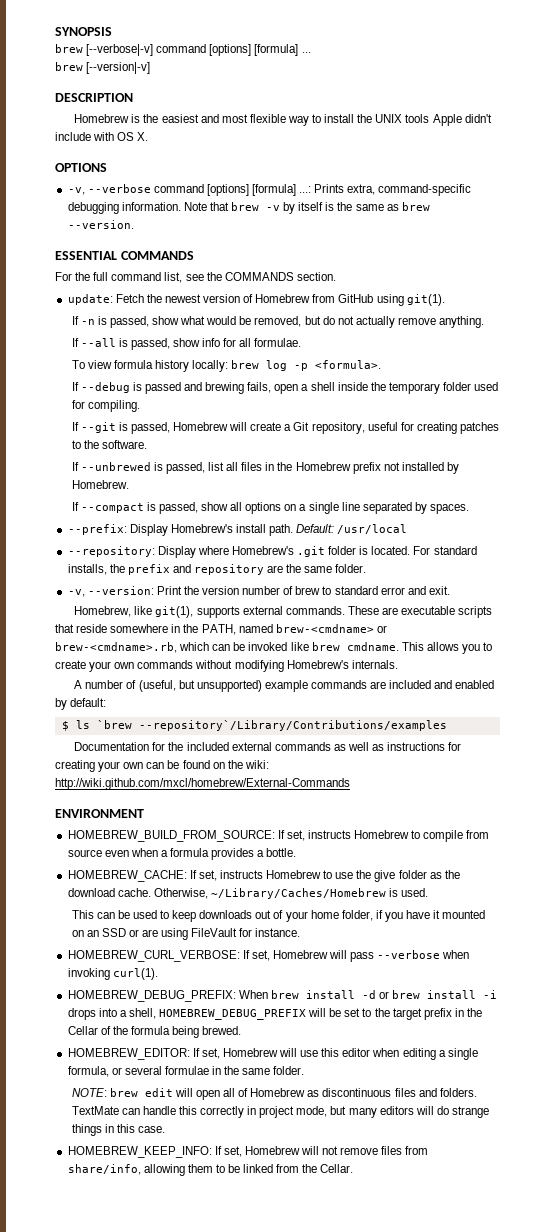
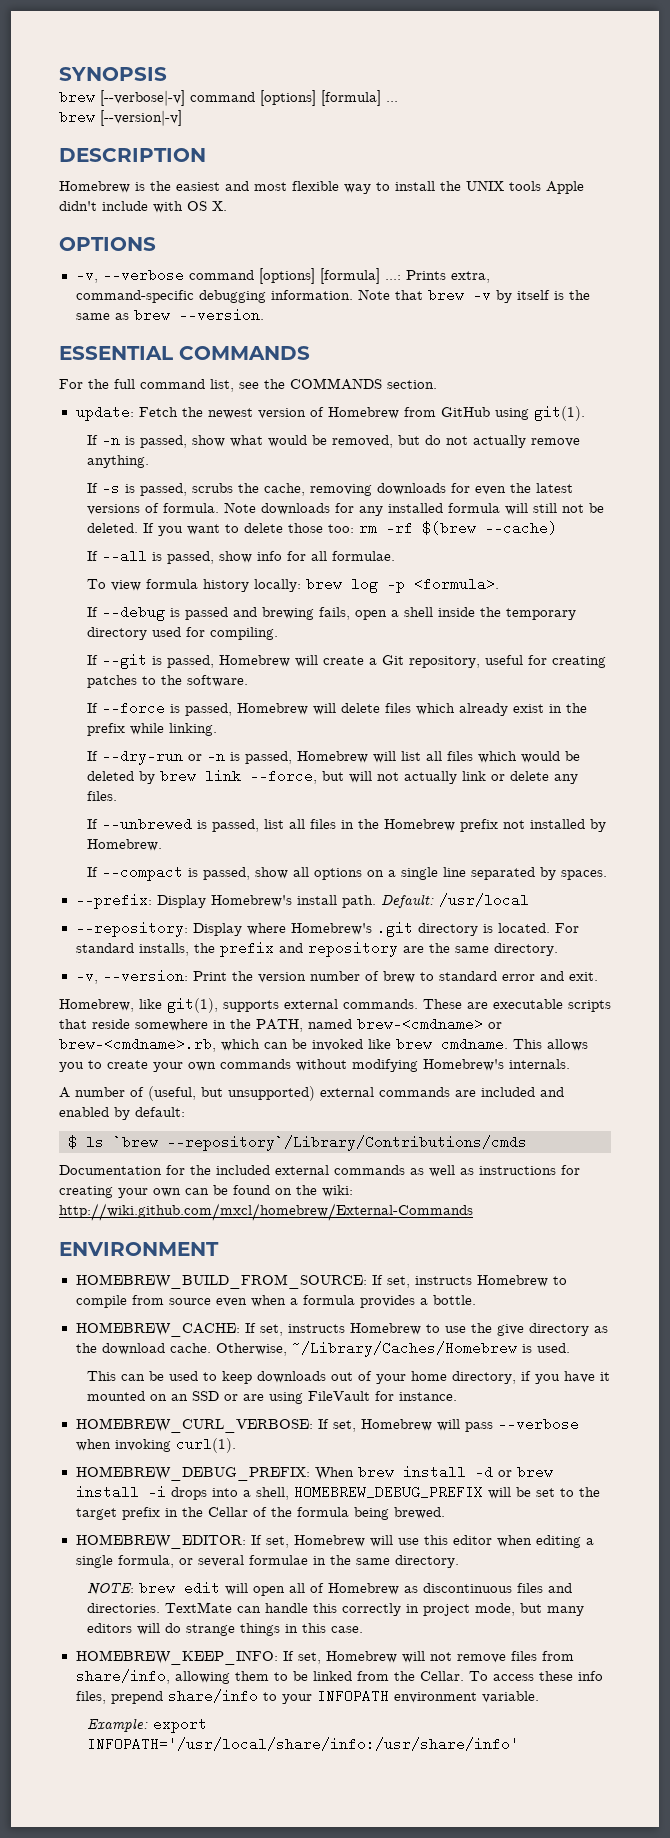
+ If -s is passed, scrubs the cache, removing downloads for even the latest versions of formula. Note downloads for any installed formula will still not be deleted. If you want to delete those too: rm -rf $(brew --cache)
- If --debug is passed and brewing fails, open a shell inside the temporary folder used for compiling.
+ If --debug is passed and brewing fails, open a shell inside the temporary directory used for compiling.
+ If --force is passed, Homebrew will delete files which already exist in the prefix while linking.
+ If --dry-run or -n is passed, Homebrew will list all files which would be deleted by brew link --force, but will not actually link or delete any files.
- --repository: Display where Homebrew's .git folder is located.
+ --repository: Display where Homebrew's .git directory is located.
- For standard installs, the prefix and repository are the same folder.
+ For standard installs, the prefix and repository are the same directory.
- A number of (useful, but unsupported) example commands are included and enabled by default:
+ A number of (useful, but unsupported) external commands are included and enabled by default:
- $ ls `brew --repository`/Library/Contributions/examples
+ $ ls `brew --repository`/Library/Contributions/cmds
- HOMEBREW_CACHE: If set, instructs Homebrew to use the give folder as the download cache.
+ HOMEBREW_CACHE: If set, instructs Homebrew to use the give directory as the download cache.
- This can be used to keep downloads out of your home folder, if you have it mounted on an SSD or are using FileVault for instance.
+ This can be used to keep downloads out of your home directory, if you have it mounted on an SSD or are using FileVault for instance.
- HOMEBREW_EDITOR: If set, Homebrew will use this editor when editing a single formula, or several formulae in the same folder.
+ HOMEBREW_EDITOR: If set, Homebrew will use this editor when editing a single formula, or several formulae in the same directory.
- NOTE: brew edit will open all of Homebrew as discontinuous files and folders.
+ NOTE: brew edit will open all of Homebrew as discontinuous files and directories.
+ To access these info files, prepend share/info to your INFOPATH environment variable.
+ Example: export INFOPATH='/usr/local/share/info:/usr/share/info'

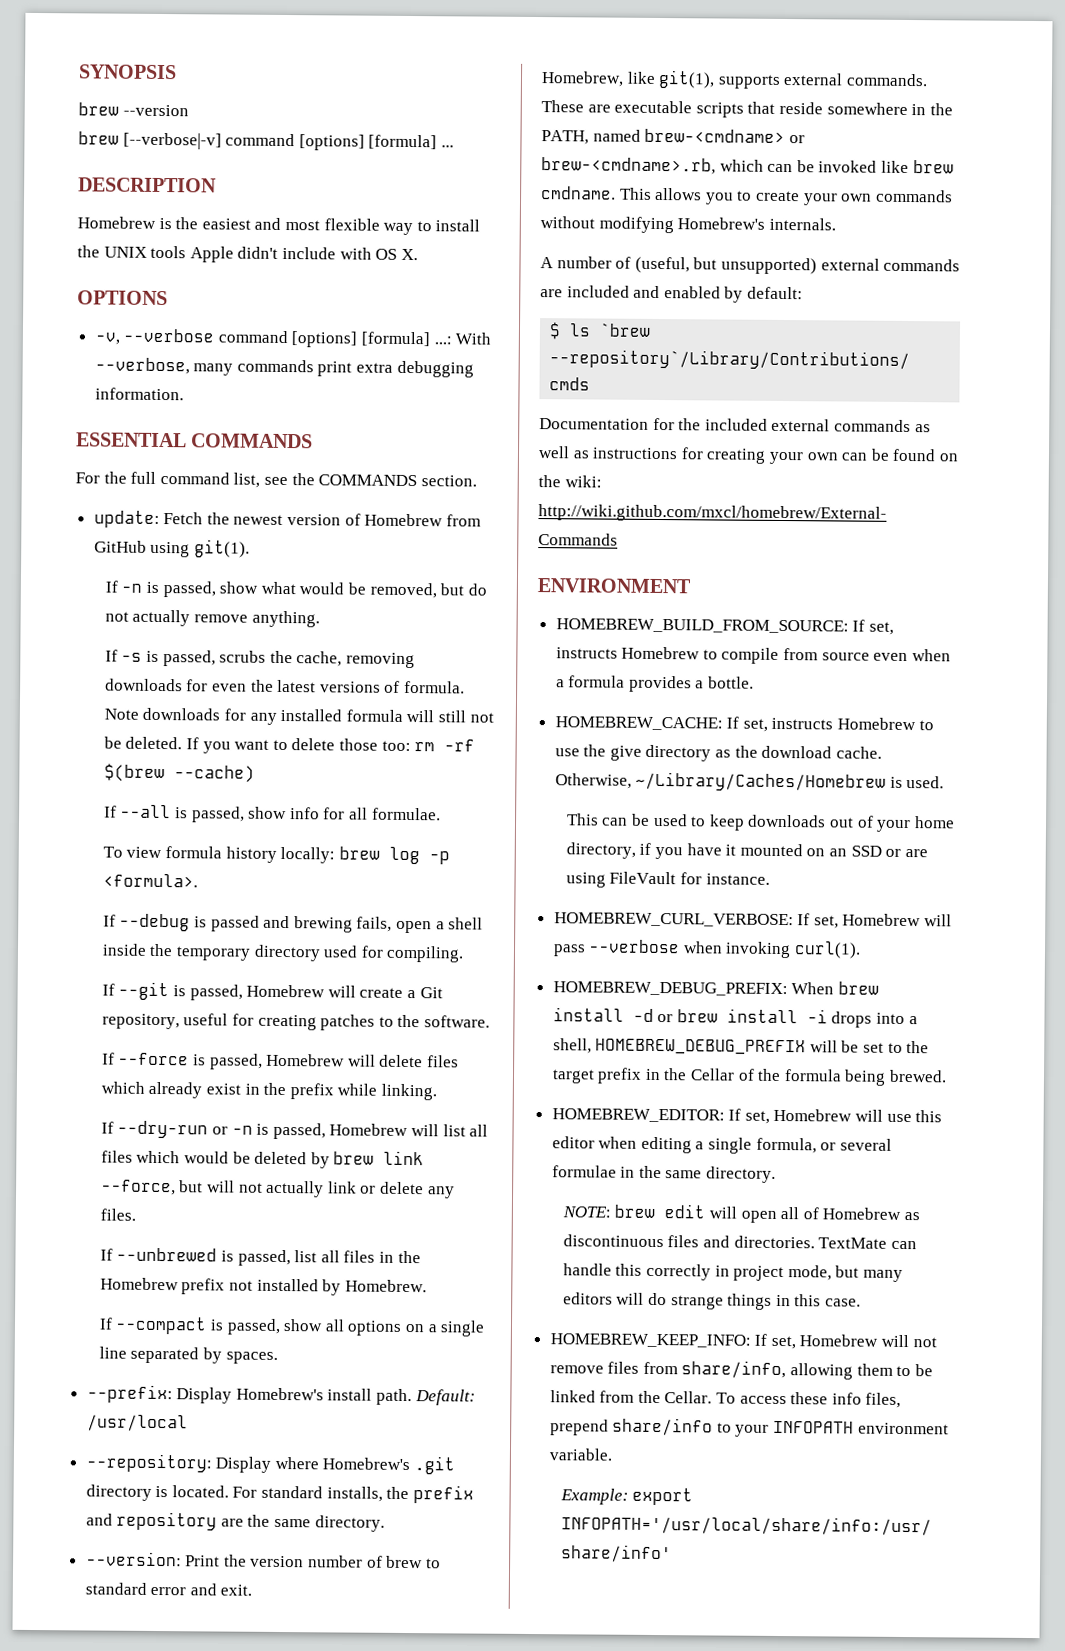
+ brew --version
- brew [--version|-v]
- -v, --verbose command [options] [formula] ...: Prints extra, command-specific debugging information. Note that brew -v by itself is the same as brew --version.
+ -v, --verbose command [options] [formula] ...: With --verbose, many commands print extra debugging information.
- -v, --version: Print the version number of brew to standard error and exit.
+ --version: Print the version number of brew to standard error and exit.

